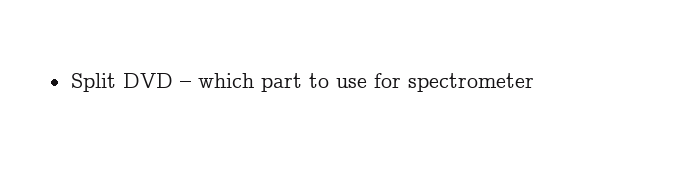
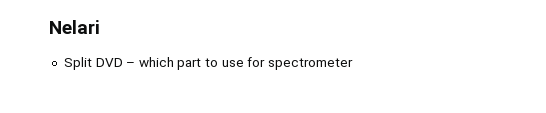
+ Nelari

